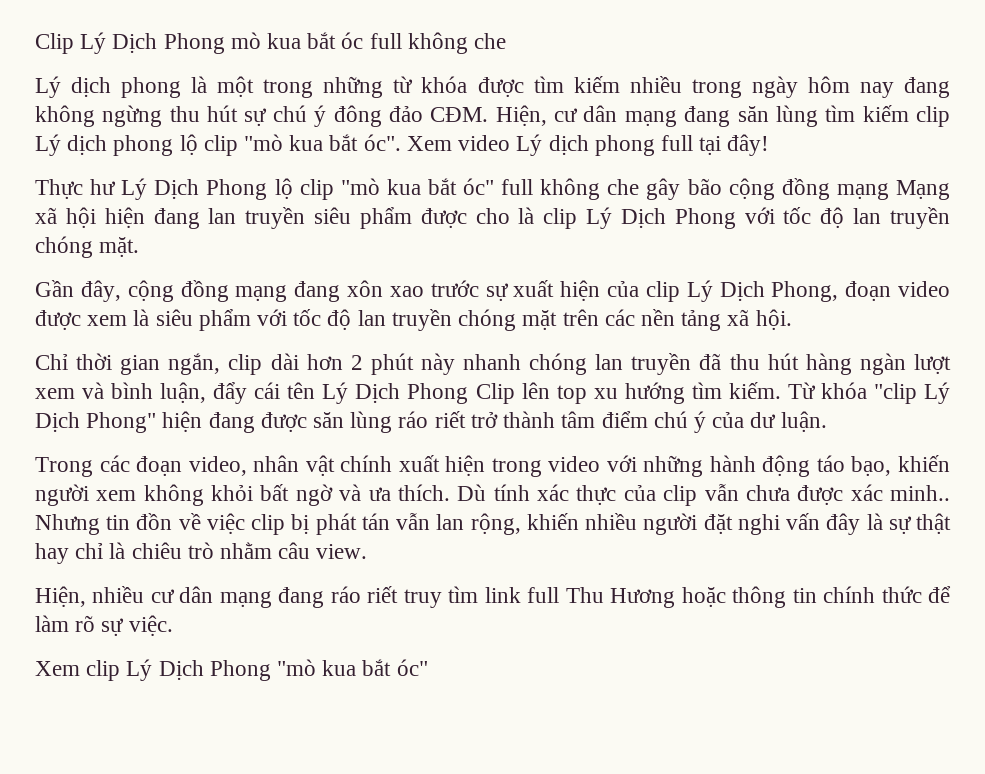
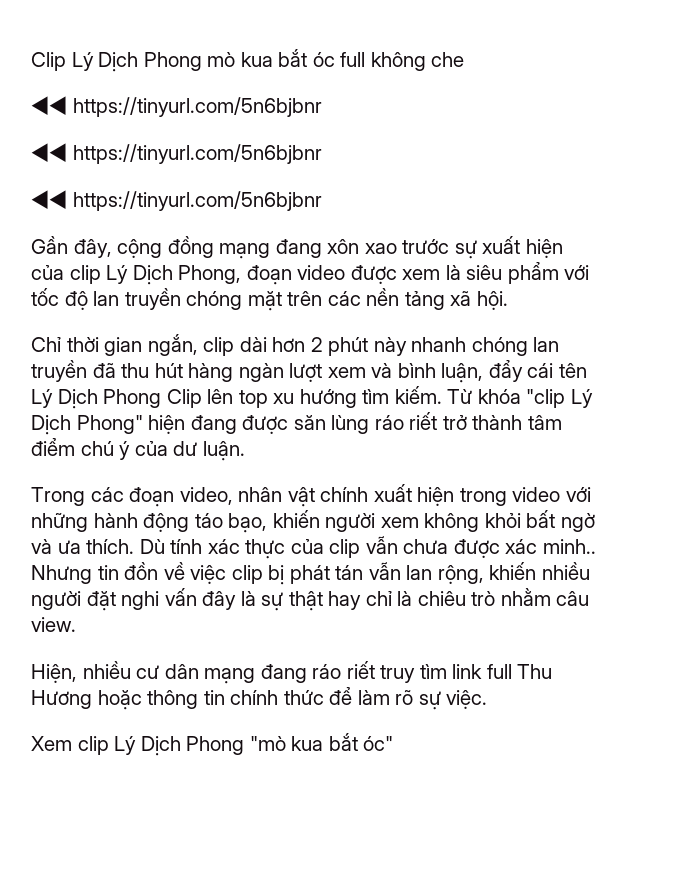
  Clip Lý Dịch Phong mò kua bắt óc full không che
- Lý dịch phong là một trong những từ khóa được tìm kiếm nhiều trong ngày hôm nay đang không ngừng thu hút sự chú ý đông đảo CĐM. Hiện, cư dân mạng đang săn lùng tìm kiếm clip Lý dịch phong lộ clip "mò kua bắt óc". Xem video Lý dịch phong full tại đây!
- Thực hư Lý Dịch Phong lộ clip "mò kua bắt óc" full không che gây bão cộng đồng mạng Mạng xã hội hiện đang lan truyền siêu phẩm được cho là clip Lý Dịch Phong với tốc độ lan truyền chóng mặt.
+ ◄◄ https://tinyurl.com/5n6bjbnr
+ ◄◄ https://tinyurl.com/5n6bjbnr
+ ◄◄ https://tinyurl.com/5n6bjbnr

